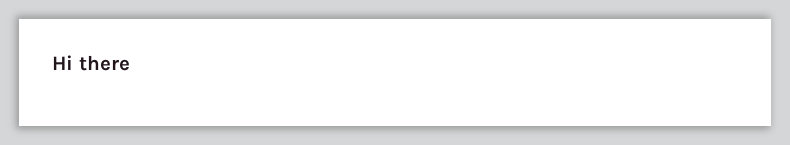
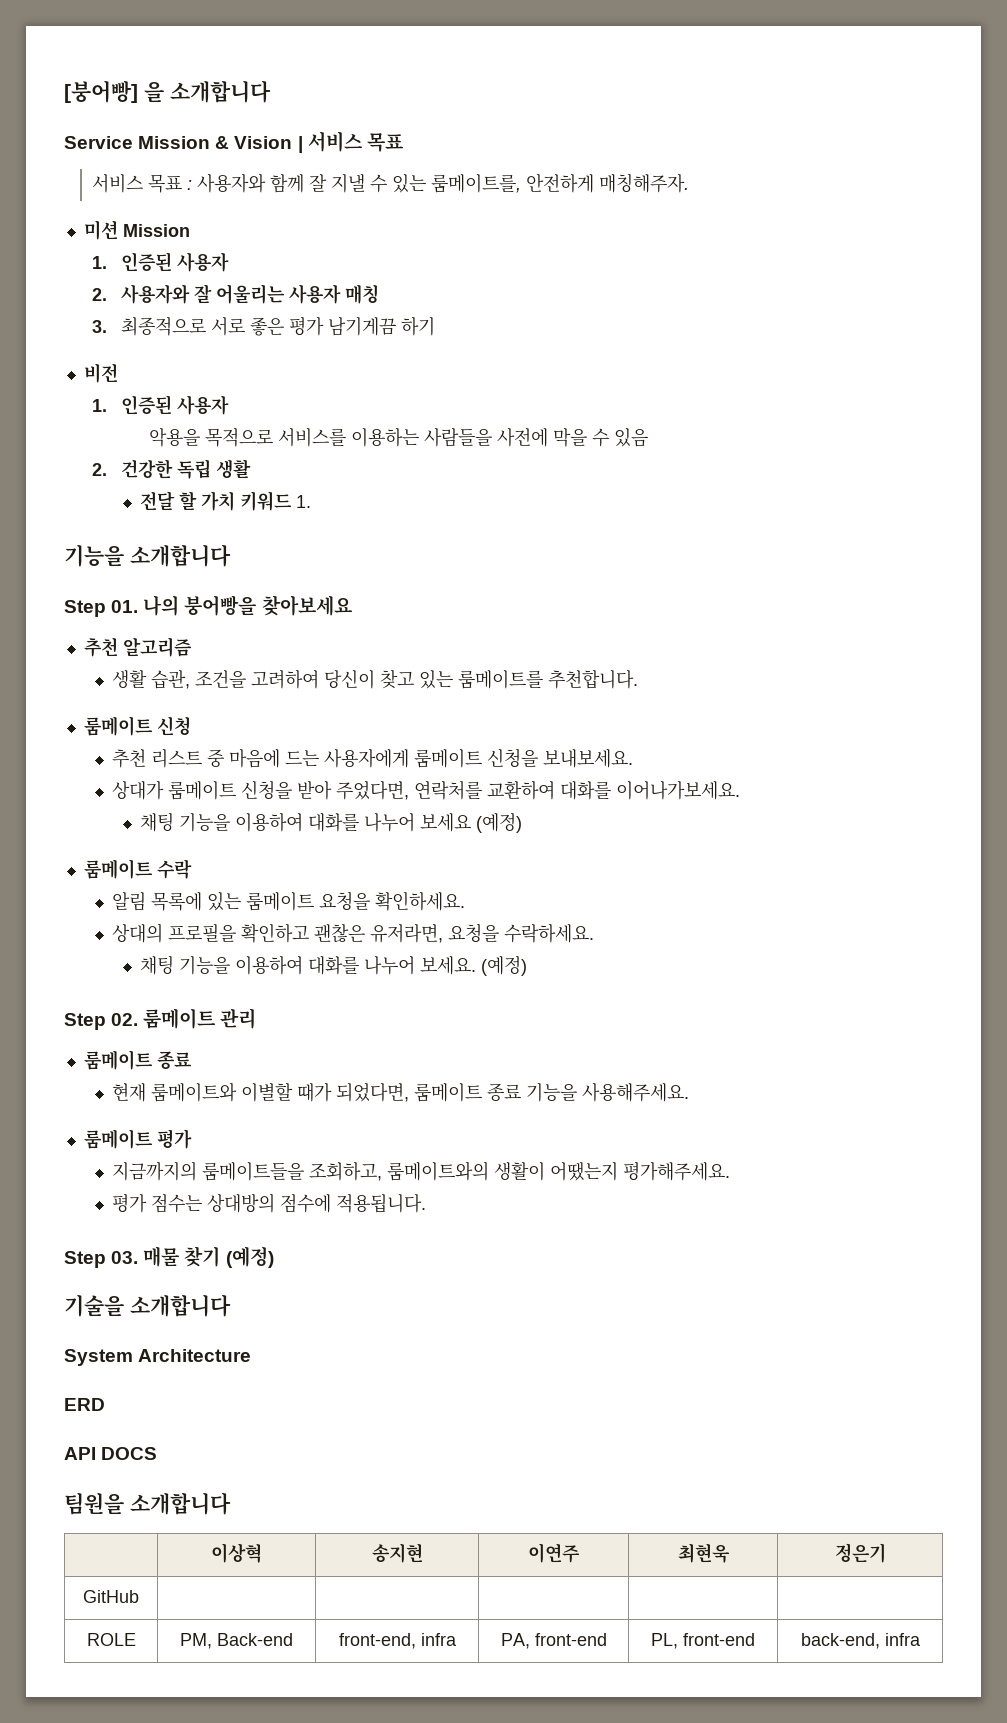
- Hi there
+ [붕어빵] 을 소개합니다
+ Service Mission & Vision | 서비스 목표
+ 서비스 목표 : 사용자와 함께 잘 지낼 수 있는 룸메이트를, 안전하게 매칭해주자.
+ 미션 Mission
+ 1. 인증된 사용자
+ 2. 사용자와 잘 어울리는 사용자 매칭
+ 3. 최종적으로 서로 좋은 평가 남기게끔 하기
+ 비전
+ 1. 인증된 사용자
+ 악용을 목적으로 서비스를 이용하는 사람들을 사전에 막을 수 있음
+ 2. 건강한 독립 생활
+ 전달 할 가치 키워드 1.
+ 기능을 소개합니다
+ Step 01. 나의 붕어빵을 찾아보세요
+ 추천 알고리즘
+ 생활 습관, 조건을 고려하여 당신이 찾고 있는 룸메이트를 추천합니다.
+ 룸메이트 신청
+ 추천 리스트 중 마음에 드는 사용자에게 룸메이트 신청을 보내보세요.
+ 상대가 룸메이트 신청을 받아 주었다면, 연락처를 교환하여 대화를 이어나가보세요.
+ 채팅 기능을 이용하여 대화를 나누어 보세요 (예정)
+ 룸메이트 수락
+ 알림 목록에 있는 룸메이트 요청을 확인하세요.
+ 상대의 프로필을 확인하고 괜찮은 유저라면, 요청을 수락하세요.
+ 채팅 기능을 이용하여 대화를 나누어 보세요. (예정)
+ Step 02. 룸메이트 관리
+ 룸메이트 종료
+ 현재 룸메이트와 이별할 때가 되었다면, 룸메이트 종료 기능을 사용해주세요.
+ 룸메이트 평가
+ 지금까지의 룸메이트들을 조회하고, 룸메이트와의 생활이 어땠는지 평가해주세요.
+ 평가 점수는 상대방의 점수에 적용됩니다.
+ Step 03. 매물 찾기 (예정)
+ 기술을 소개합니다
+ System Architecture
+ ERD
+ API DOCS
+ 팀원을 소개합니다
+ | 이상혁 | 송지현 | 이연주 | 최현욱 | 정은기
+ GitHub | | | | |
+ ROLE | PM, Back-end | front-end, infra | PA, front-end | PL, front-end | back-end, infra

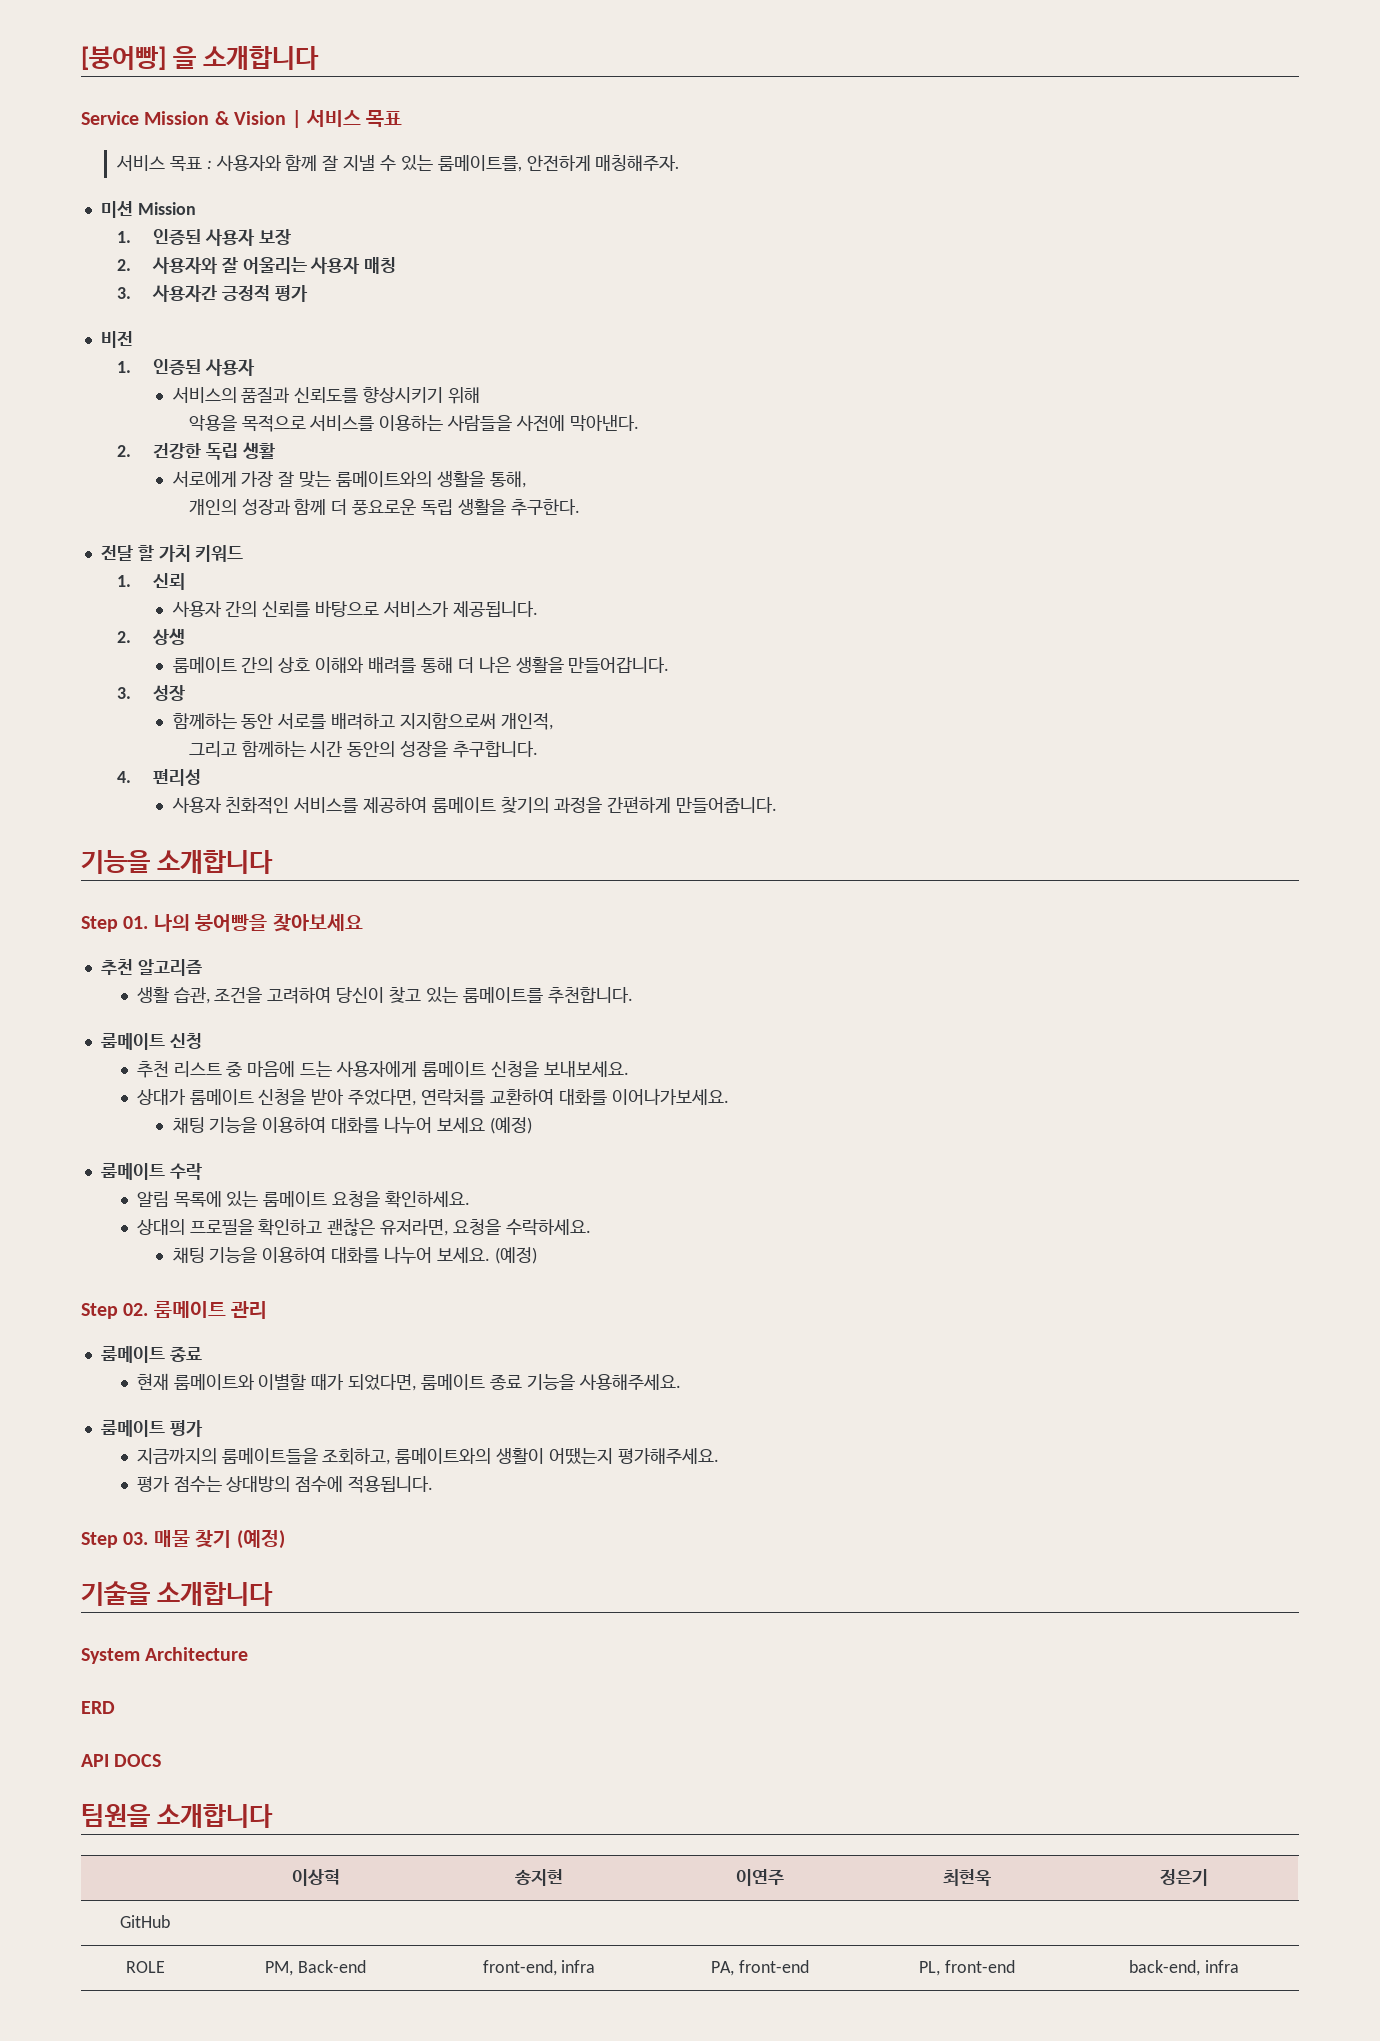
  미션 Mission
- 1. 인증된 사용자
+ 1. 인증된 사용자 보장
- 3. 최종적으로 서로 좋은 평가 남기게끔 하기
+ 3. 사용자간 긍정적 평가
+ 서비스의 품질과 신뢰도를 향상시키기 위해
- 악용을 목적으로 서비스를 이용하는 사람들을 사전에 막을 수 있음
+ 악용을 목적으로 서비스를 이용하는 사람들을 사전에 막아낸다.
- 전달 할 가치 키워드 1.
+ 서로에게 가장 잘 맞는 룸메이트와의 생활을 통해,
+ 개인의 성장과 함께 더 풍요로운 독립 생활을 추구한다.
+ 전달 할 가치 키워드
+ 1. 신뢰
+ 사용자 간의 신뢰를 바탕으로 서비스가 제공됩니다.
+ 2. 상생
+ 룸메이트 간의 상호 이해와 배려를 통해 더 나은 생활을 만들어갑니다.
+ 3. 성장
+ 함께하는 동안 서로를 배려하고 지지함으로써 개인적,
+ 그리고 함께하는 시간 동안의 성장을 추구합니다.
+ 4. 편리성
+ 사용자 친화적인 서비스를 제공하여 룸메이트 찾기의 과정을 간편하게 만들어줍니다.

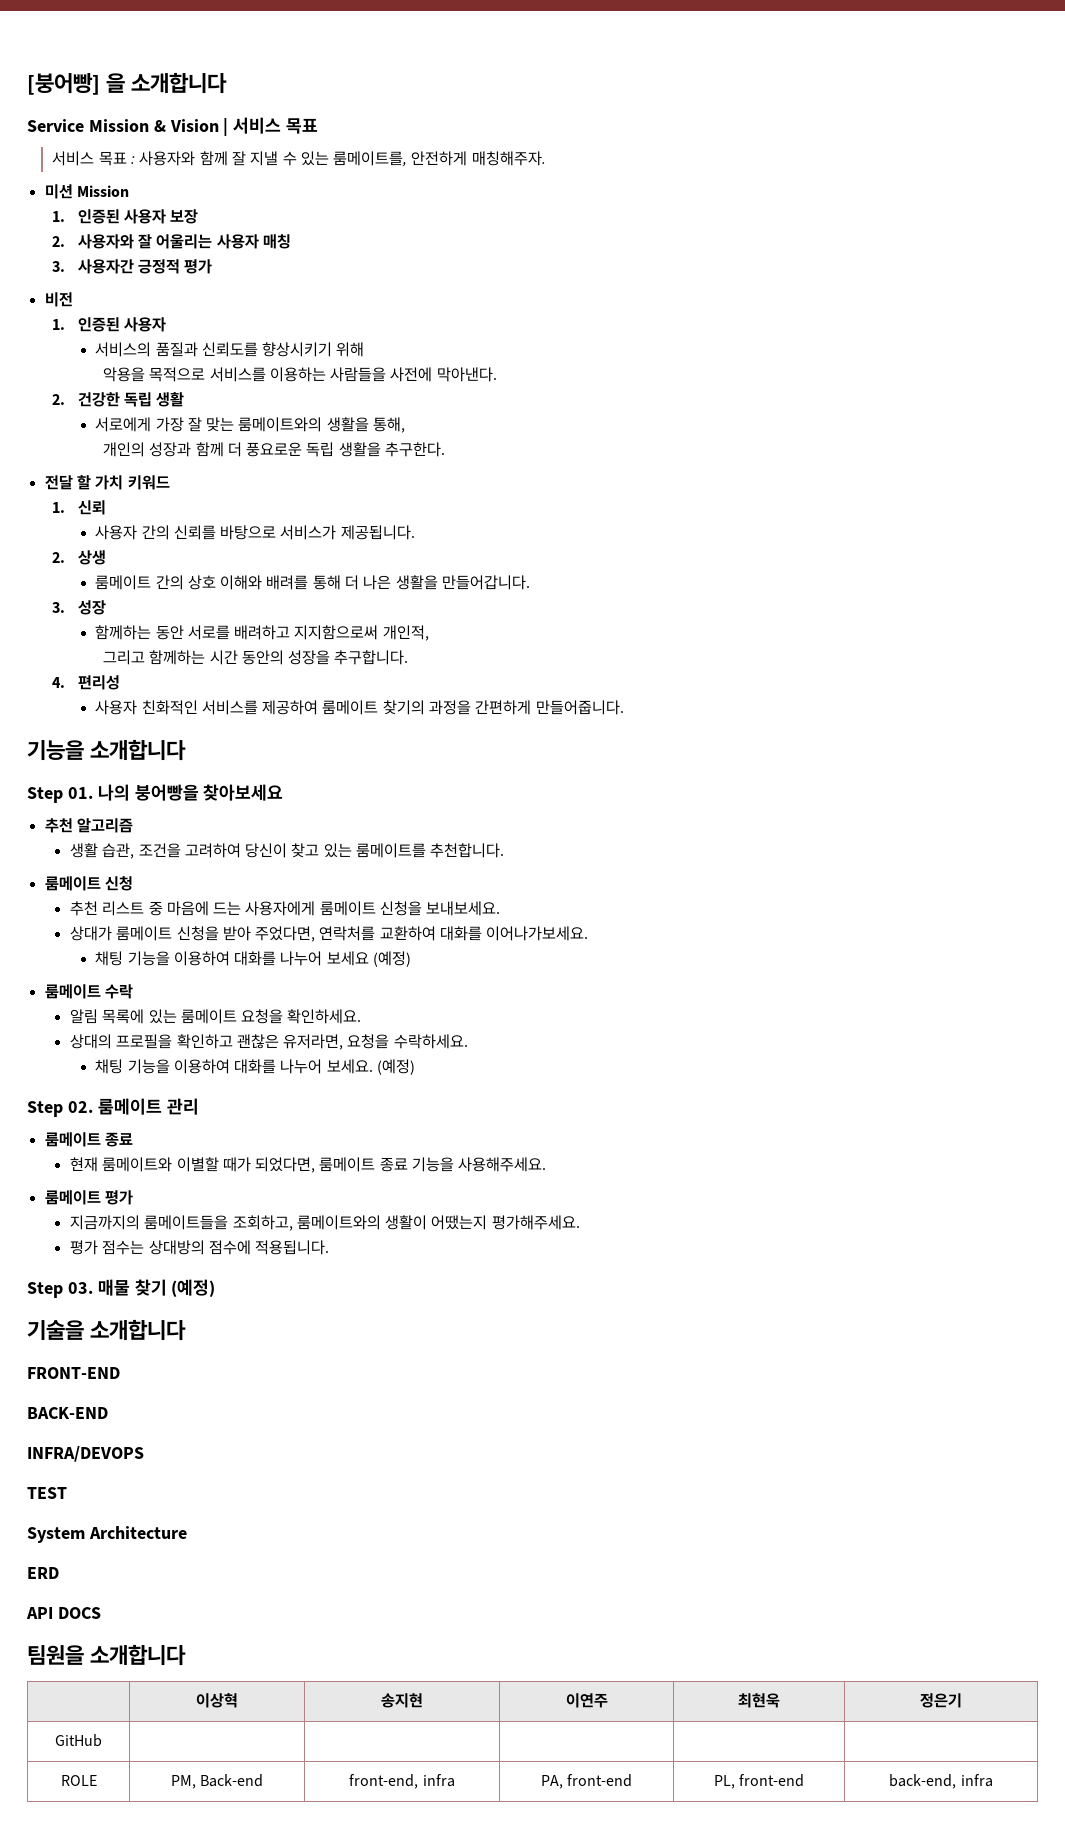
+ FRONT-END
+ BACK-END
+ INFRA/DEVOPS
+ TEST

